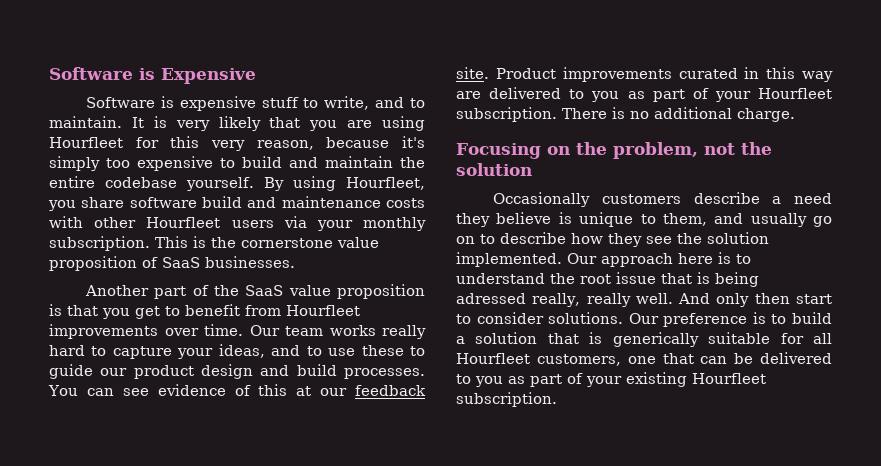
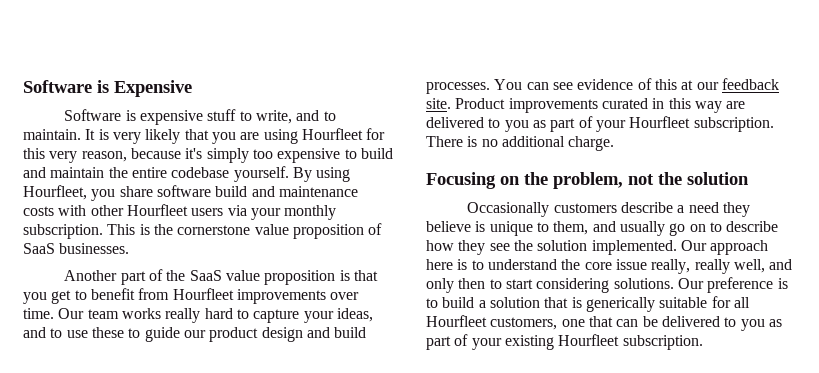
- Our approach here is to understand the root issue that is being adressed really, really well. And only then start to consider solutions.
+ Our approach here is to understand the core issue really, really well, and only then to start considering solutions.

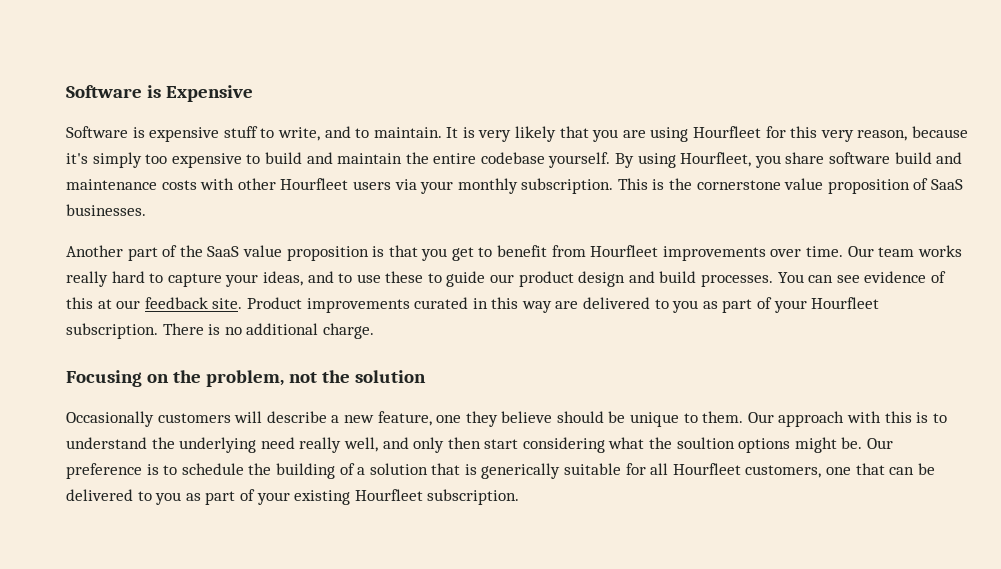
- Occasionally customers describe a need they believe is unique to them, and usually go on to describe how they see the solution implemented. Our approach here is to understand the core issue really, really well, and only then to start considering solutions. Our preference is to build a solution that is generically suitable for all Hourfleet customers, one that can be delivered to you as part of your existing Hourfleet subscription.
+ Occasionally customers will describe a new feature, one they believe should be unique to them. Our approach with this is to understand the underlying need really well, and only then start considering what the soultion options might be. Our preference is to schedule the building of a solution that is generically suitable for all Hourfleet customers, one that can be delivered to you as part of your existing Hourfleet subscription.

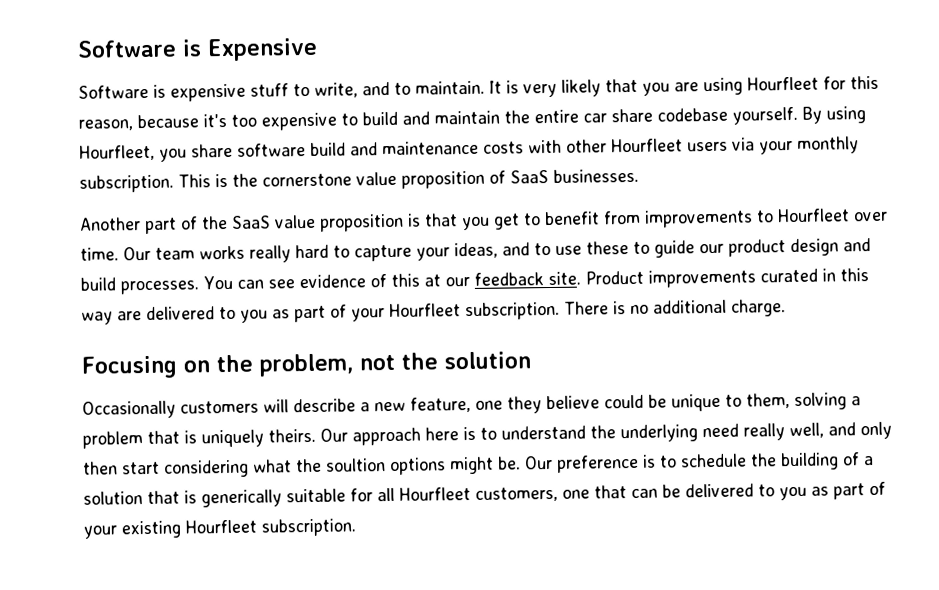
- It is very likely that you are using Hourfleet for this very reason, because it's simply too expensive to build and maintain the entire codebase yourself.
+ It is very likely that you are using Hourfleet for this reason, because it's too expensive to build and maintain the entire car share codebase yourself.
- Another part of the SaaS value proposition is that you get to benefit from Hourfleet improvements over time.
+ Another part of the SaaS value proposition is that you get to benefit from improvements to Hourfleet over time.
- Occasionally customers will describe a new feature, one they believe should be unique to them. Our approach with this is to understand the underlying need really well, and only then start considering what the soultion options might be.
+ Occasionally customers will describe a new feature, one they believe could be unique to them, solving a problem that is uniquely theirs. Our approach here is to understand the underlying need really well, and only then start considering what the soultion options might be.

